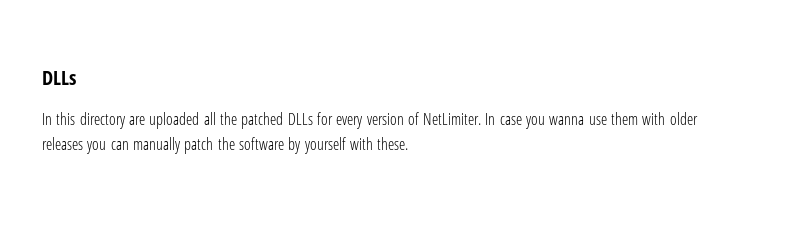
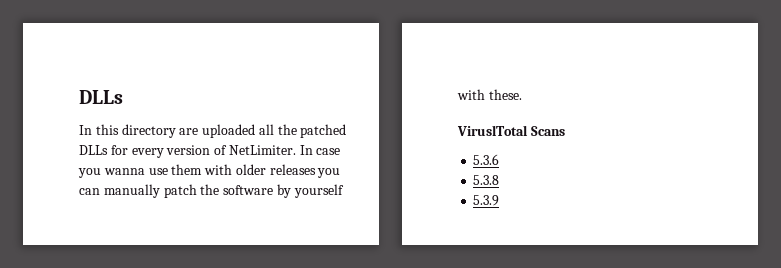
+ ViruslTotal Scans
+ 5.3.6
+ 5.3.8
+ 5.3.9

